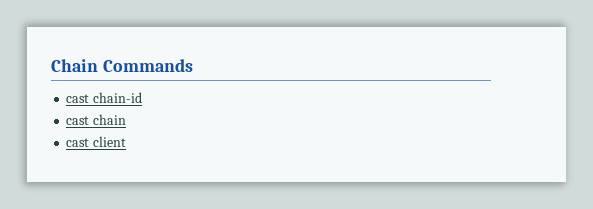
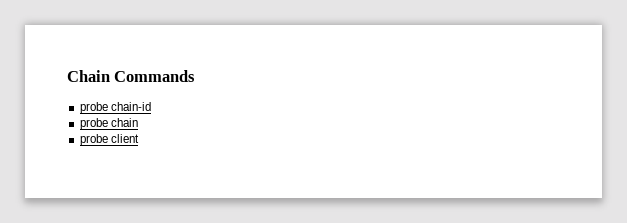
- cast chain-id
+ probe chain-id
- cast chain
+ probe chain
- cast client
+ probe client

